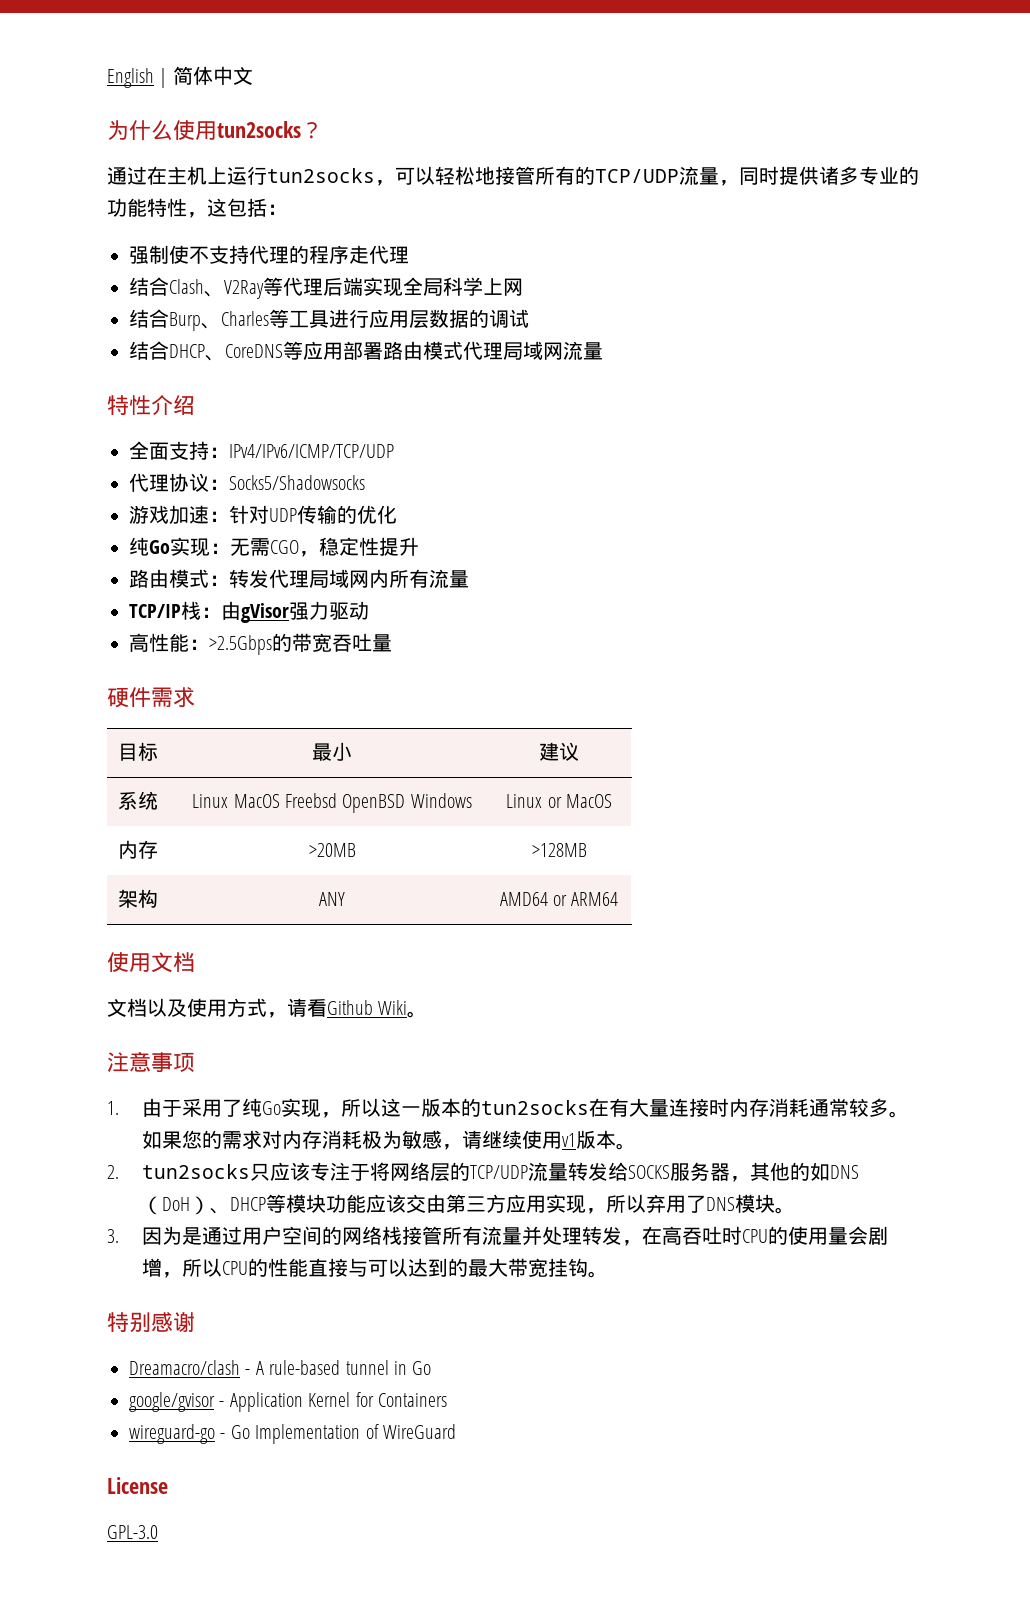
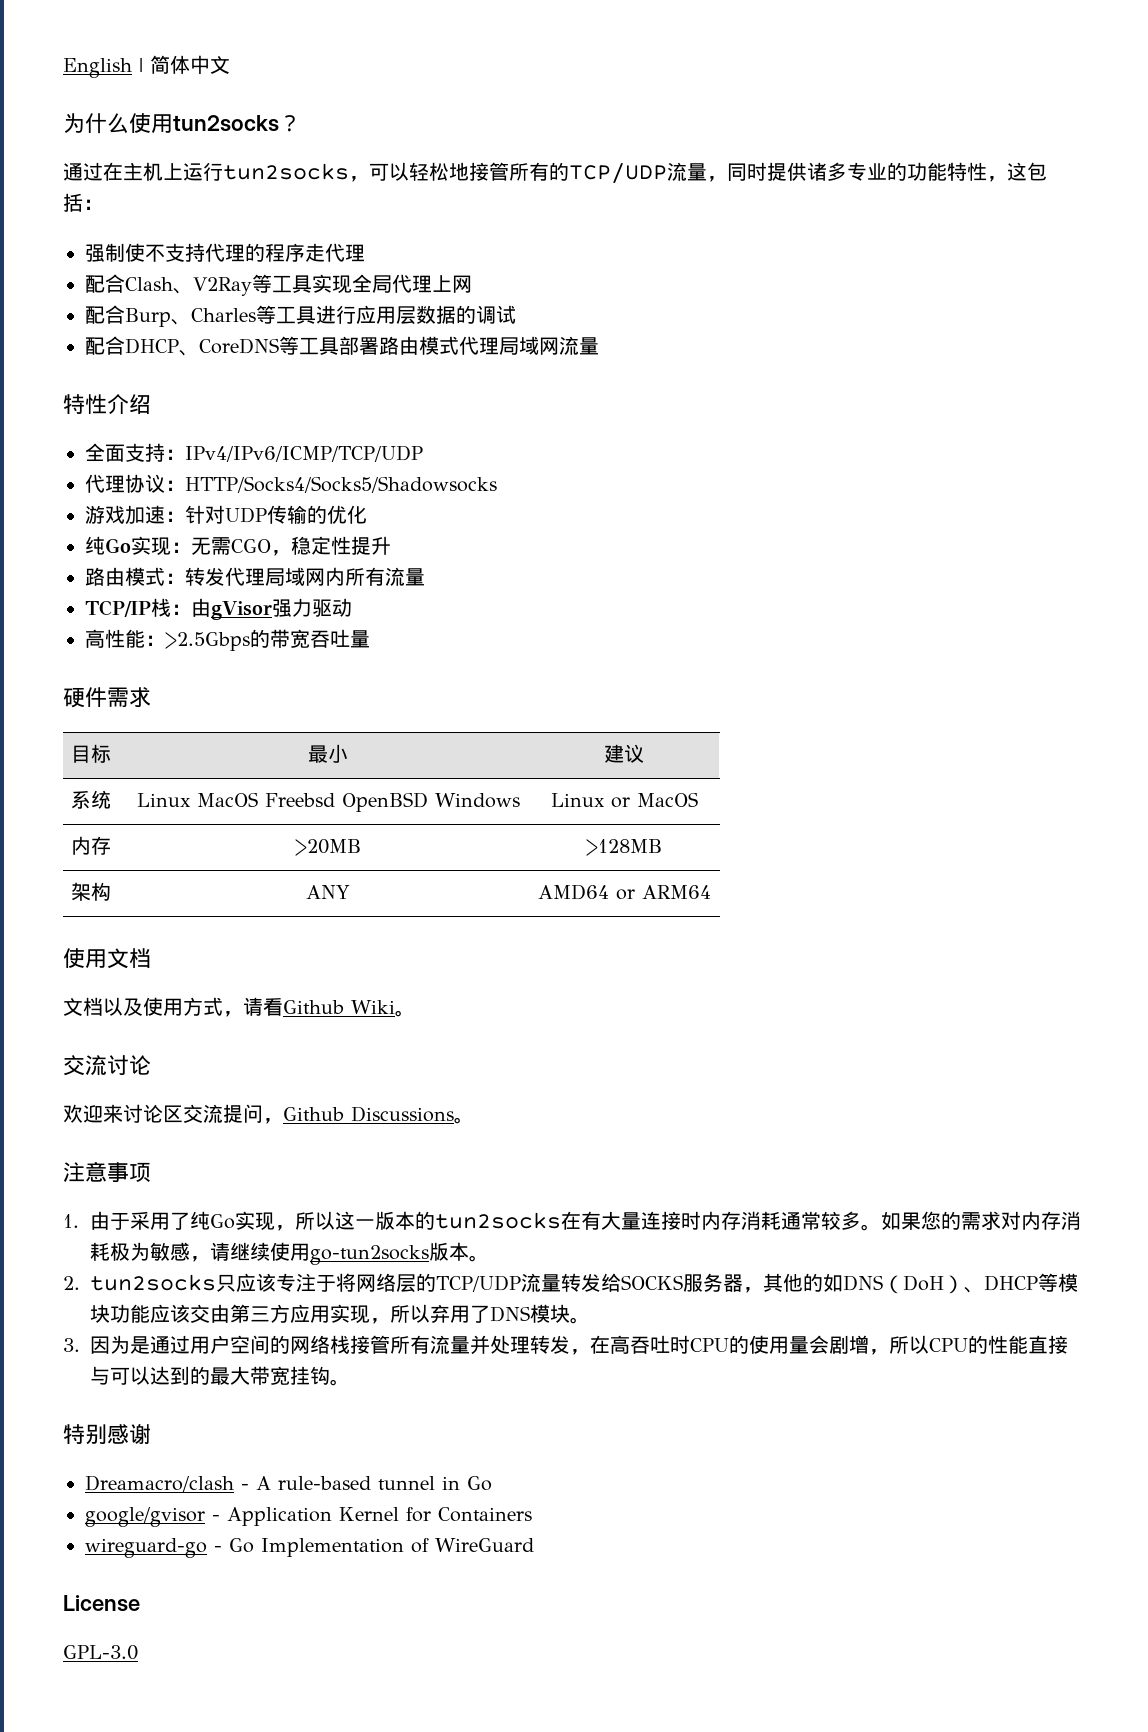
- 结合Clash、V2Ray等代理后端实现全局科学上网
+ 配合Clash、V2Ray等工具实现全局代理上网
- 结合Burp、Charles等工具进行应用层数据的调试
+ 配合Burp、Charles等工具进行应用层数据的调试
- 结合DHCP、CoreDNS等应用部署路由模式代理局域网流量
+ 配合DHCP、CoreDNS等工具部署路由模式代理局域网流量
- 代理协议：Socks5/Shadowsocks
+ 代理协议：HTTP/Socks4/Socks5/Shadowsocks
+ 交流讨论
+ 欢迎来讨论区交流提问，Github Discussions。
- 如果您的需求对内存消耗极为敏感，请继续使用v1版本。
+ 如果您的需求对内存消耗极为敏感，请继续使用go-tun2socks版本。

